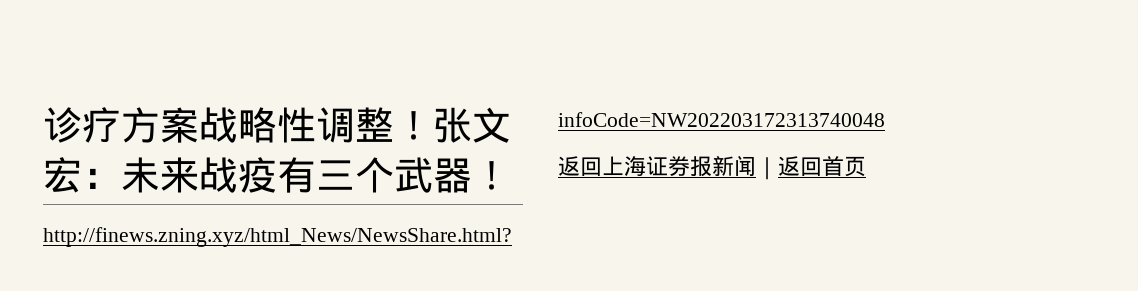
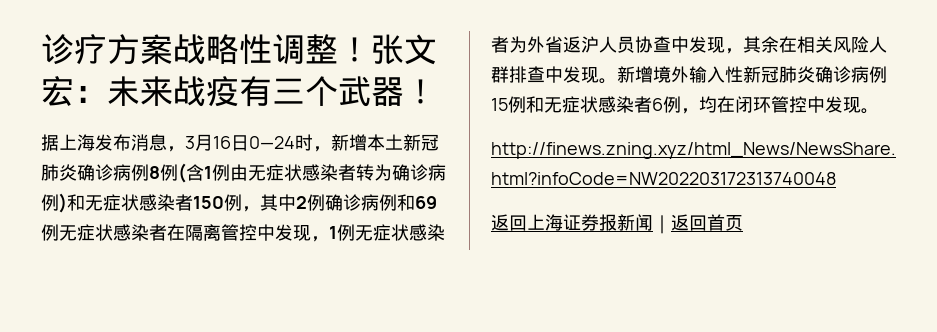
+ 据上海发布消息，3月16日0—24时，新增本土新冠肺炎确诊病例8例(含1例由无症状感染者转为确诊病例)和无症状感染者150例，其中2例确诊病例和69例无症状感染者在隔离管控中发现，1例无症状感染者为外省返沪人员协查中发现，其余在相关风险人群排查中发现。新增境外输入性新冠肺炎确诊病例15例和无症状感染者6例，均在闭环管控中发现。

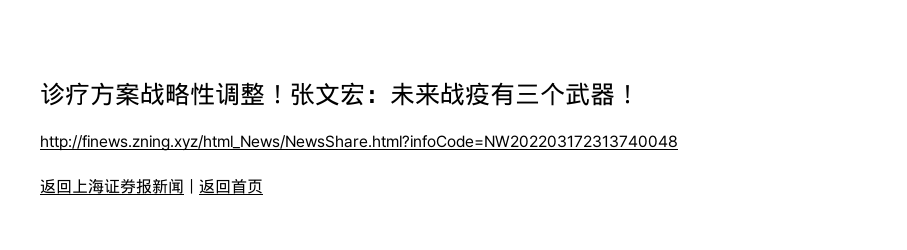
- 据上海发布消息，3月16日0—24时，新增本土新冠肺炎确诊病例8例(含1例由无症状感染者转为确诊病例)和无症状感染者150例，其中2例确诊病例和69例无症状感染者在隔离管控中发现，1例无症状感染者为外省返沪人员协查中发现，其余在相关风险人群排查中发现。新增境外输入性新冠肺炎确诊病例15例和无症状感染者6例，均在闭环管控中发现。

